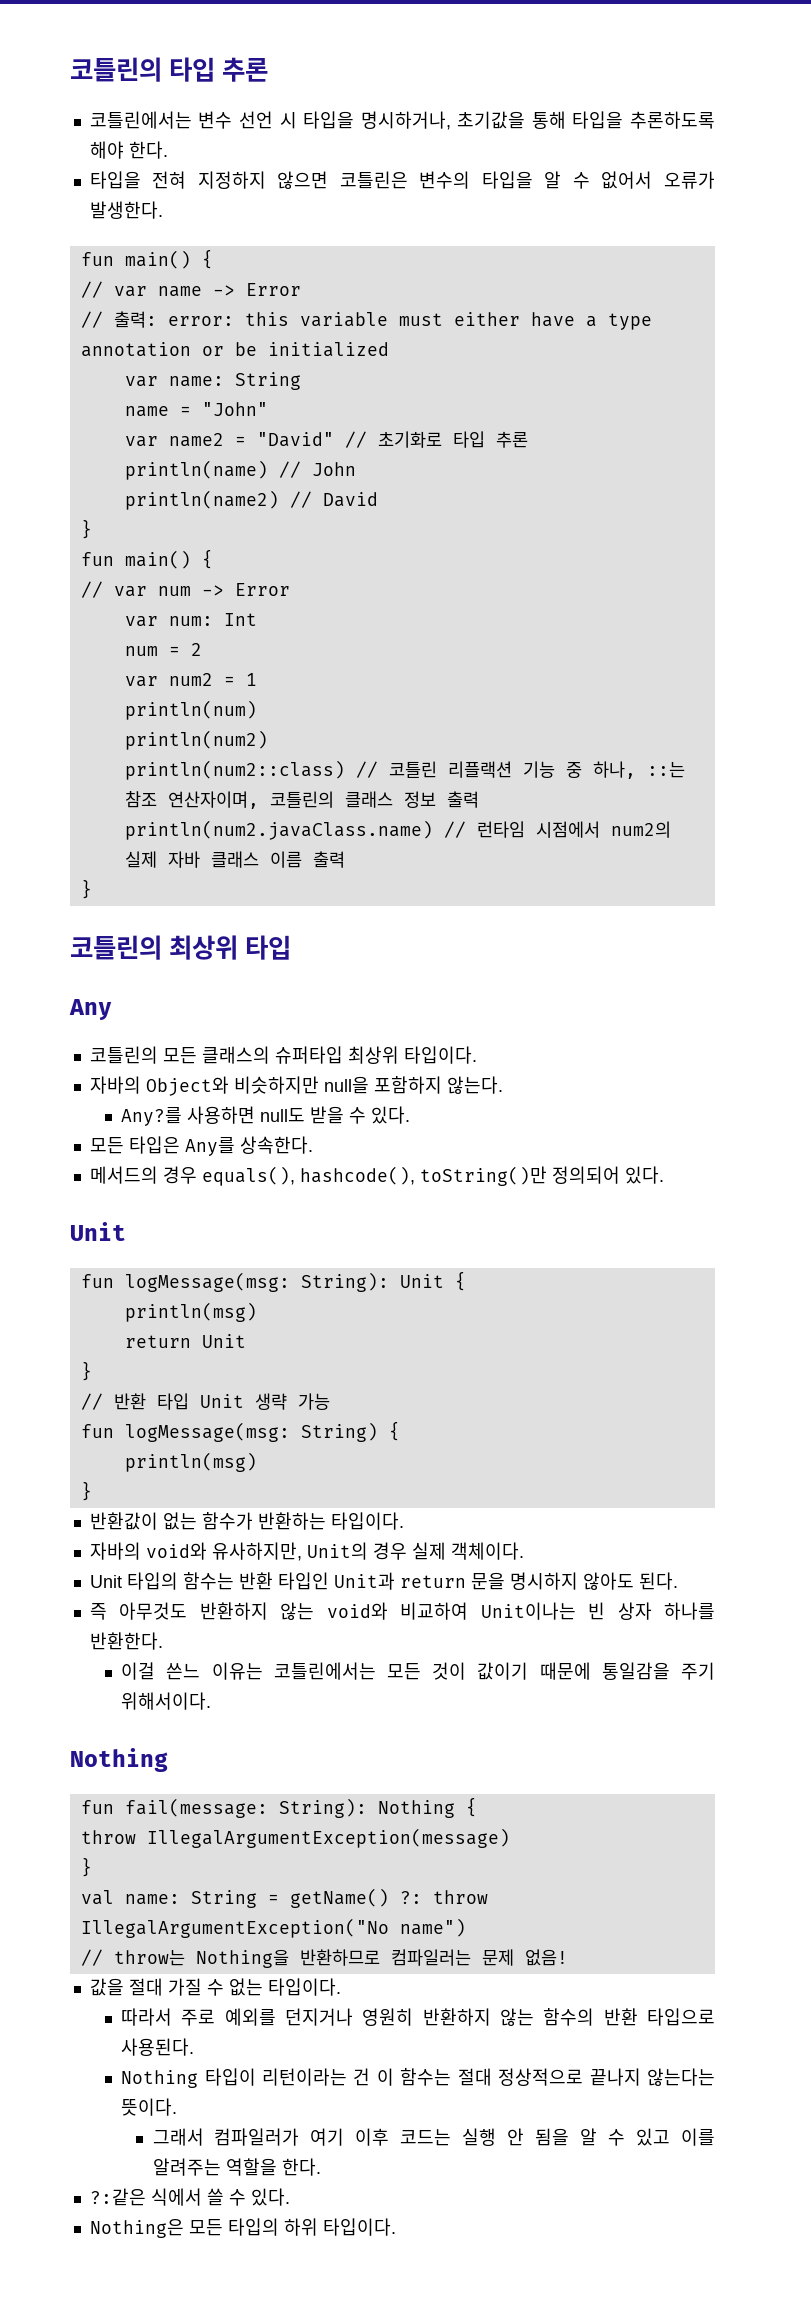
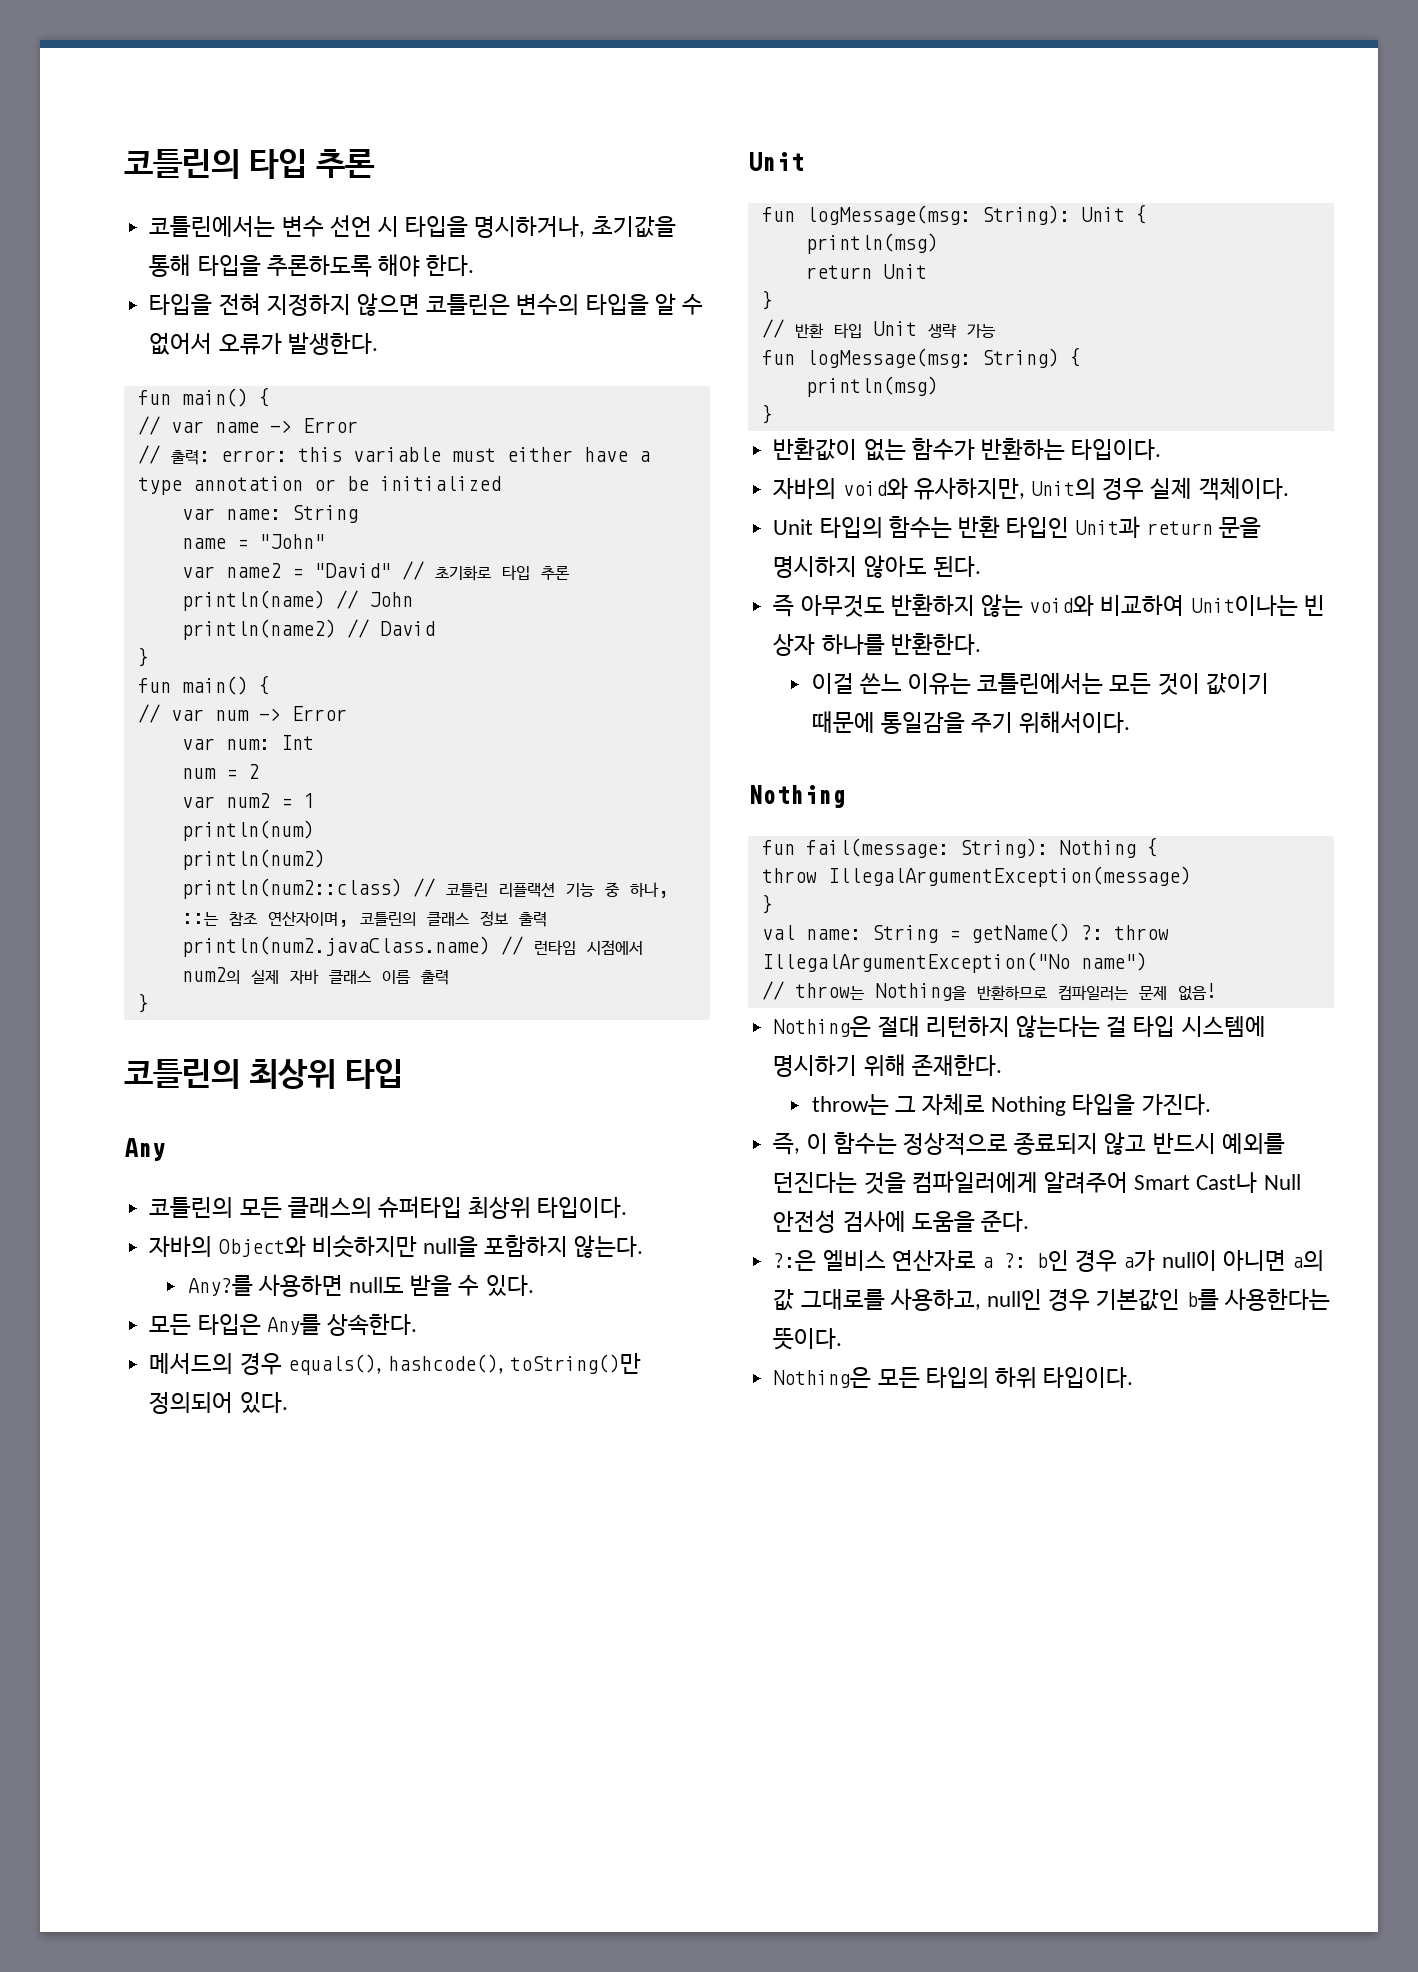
- 값을 절대 가질 수 없는 타입이다.
- 따라서 주로 예외를 던지거나 영원히 반환하지 않는 함수의 반환 타입으로 사용된다.
- Nothing 타입이 리턴이라는 건 이 함수는 절대 정상적으로 끝나지 않는다는 뜻이다.
- 그래서 컴파일러가 여기 이후 코드는 실행 안 됨을 알 수 있고 이를 알려주는 역할을 한다.
- ?:같은 식에서 쓸 수 있다.
+ Nothing은 절대 리턴하지 않는다는 걸 타입 시스템에 명시하기 위해 존재한다.
+ throw는 그 자체로 Nothing 타입을 가진다.
+ 즉, 이 함수는 정상적으로 종료되지 않고 반드시 예외를 던진다는 것을 컴파일러에게 알려주어 Smart Cast나 Null 안전성 검사에 도움을 준다.
+ ?:은 엘비스 연산자로 a ?: b인 경우 a가 null이 아니면 a의 값 그대로를 사용하고, null인 경우 기본값인 b를 사용한다는 뜻이다.

